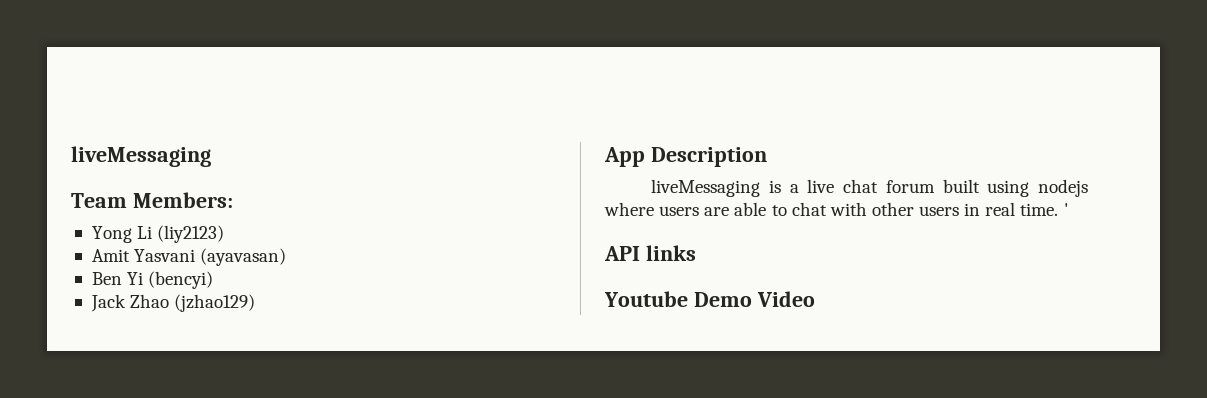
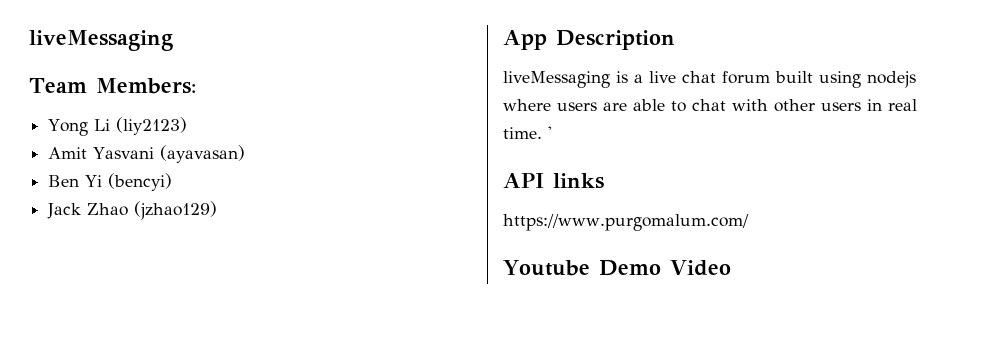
+ https://www.purgomalum.com/

